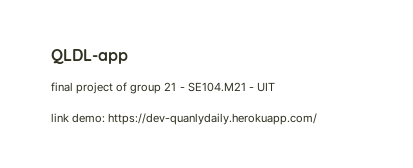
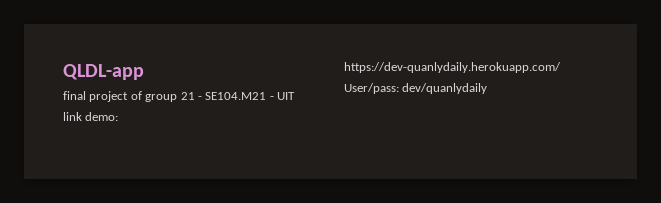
+ User/pass: dev/quanlydaily

